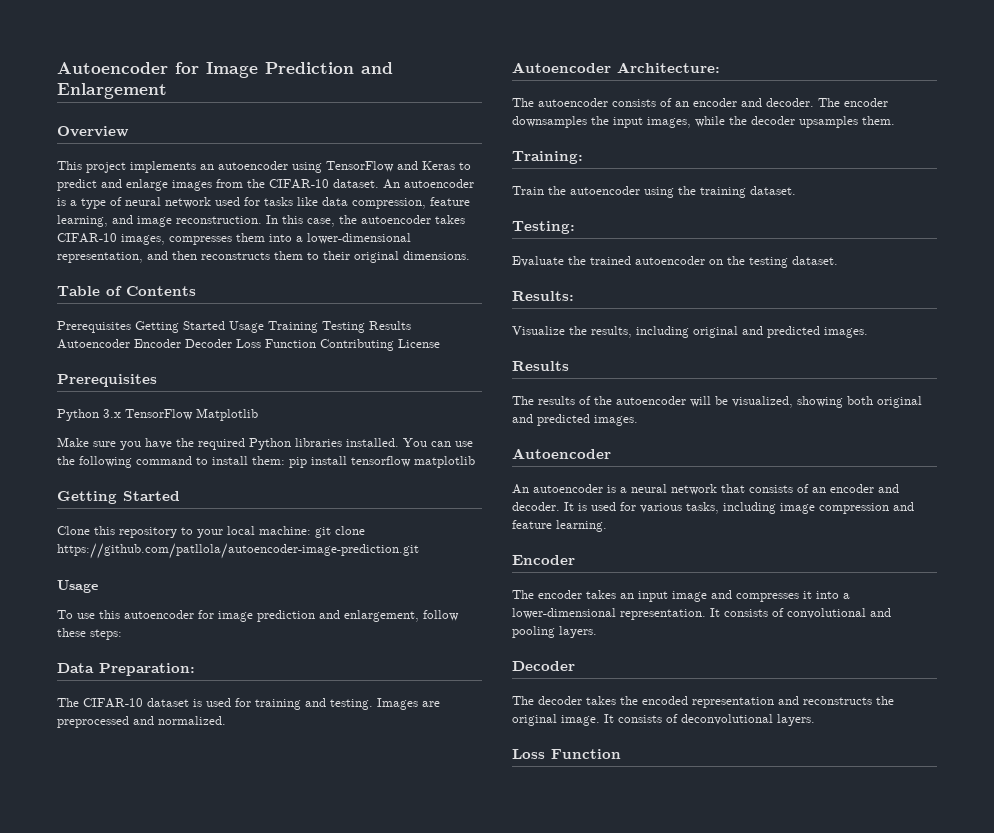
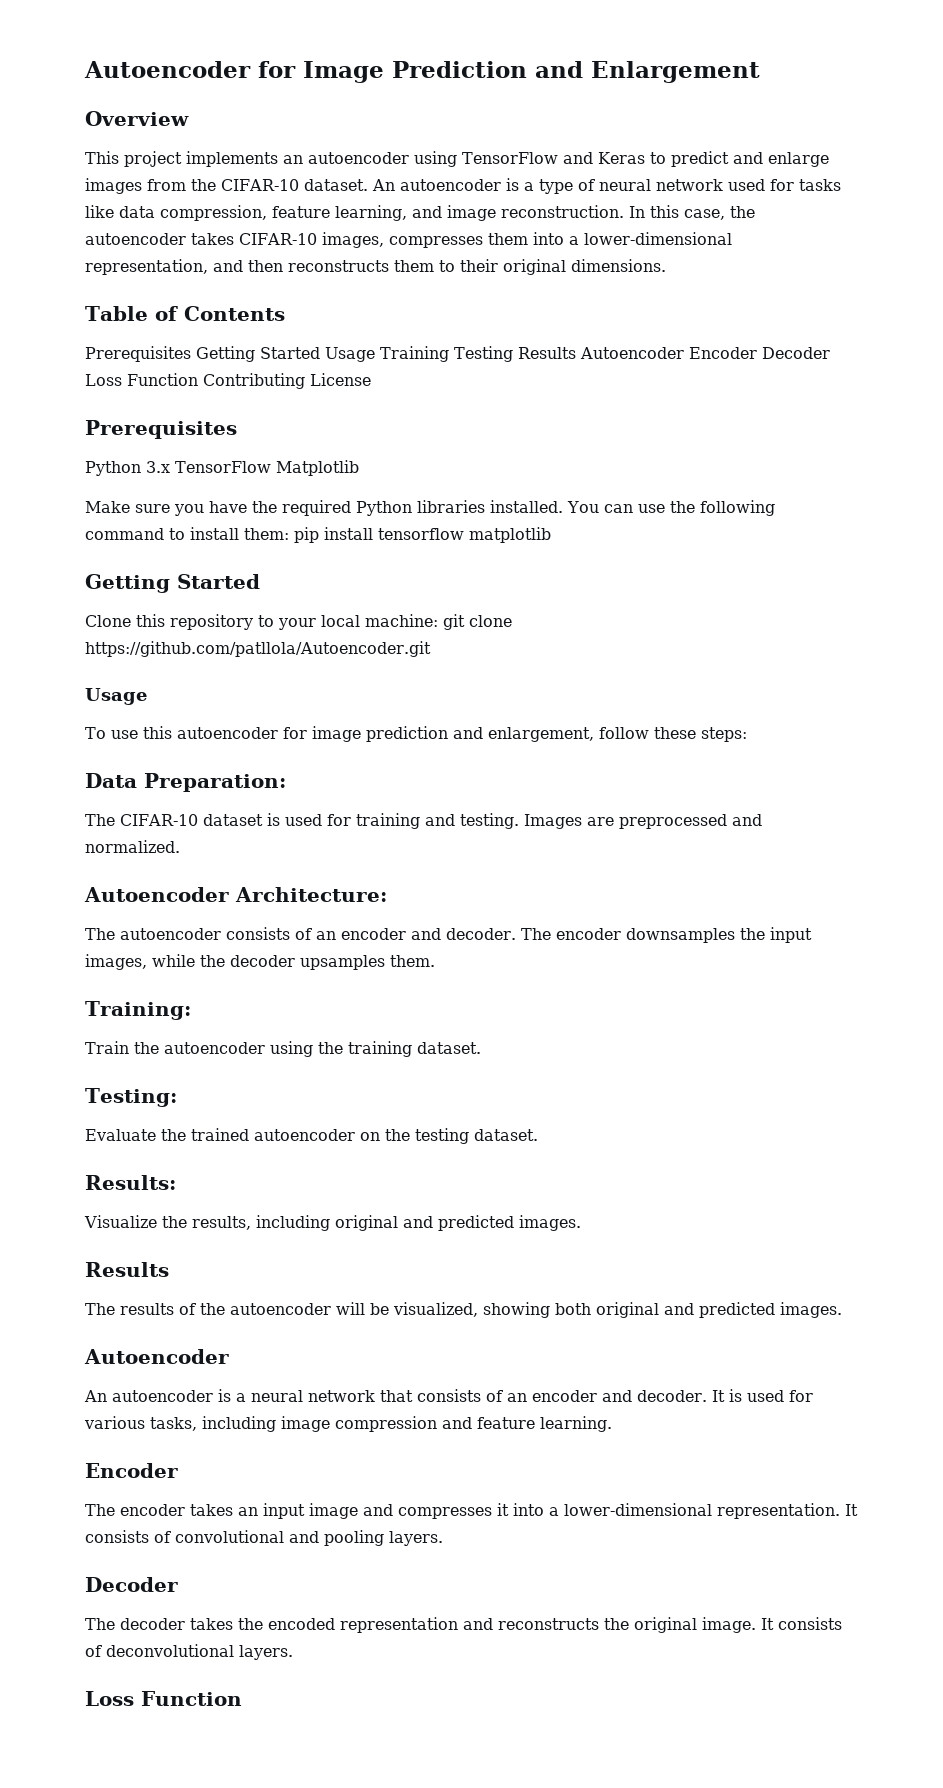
- Clone this repository to your local machine: git clone https://github.com/patllola/autoencoder-image-prediction.git
+ Clone this repository to your local machine: git clone https://github.com/patllola/Autoencoder.git

